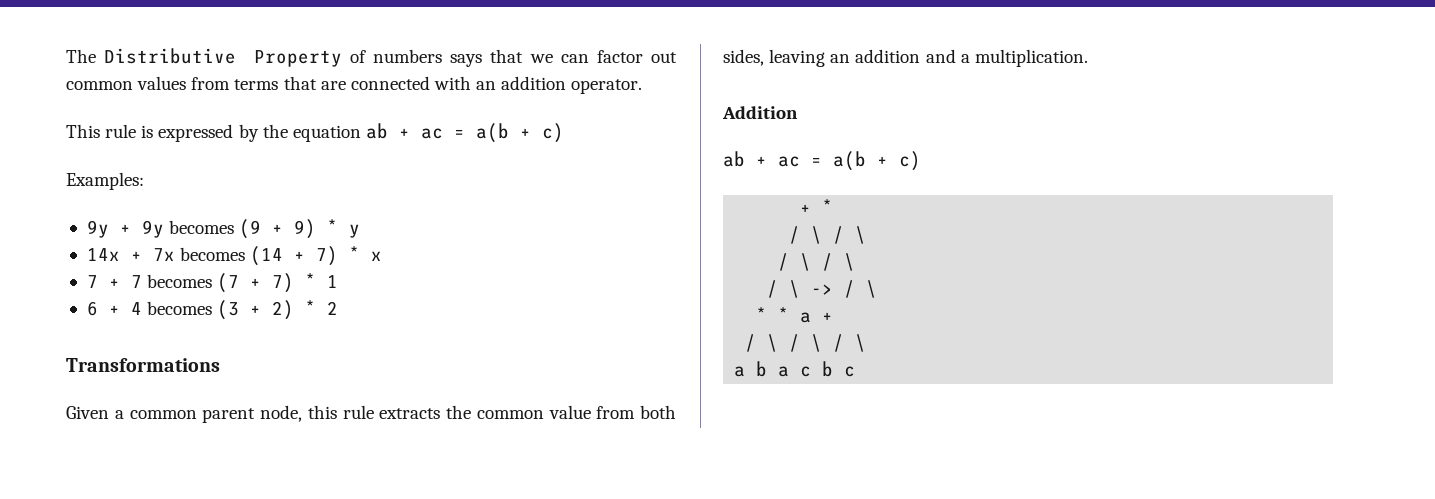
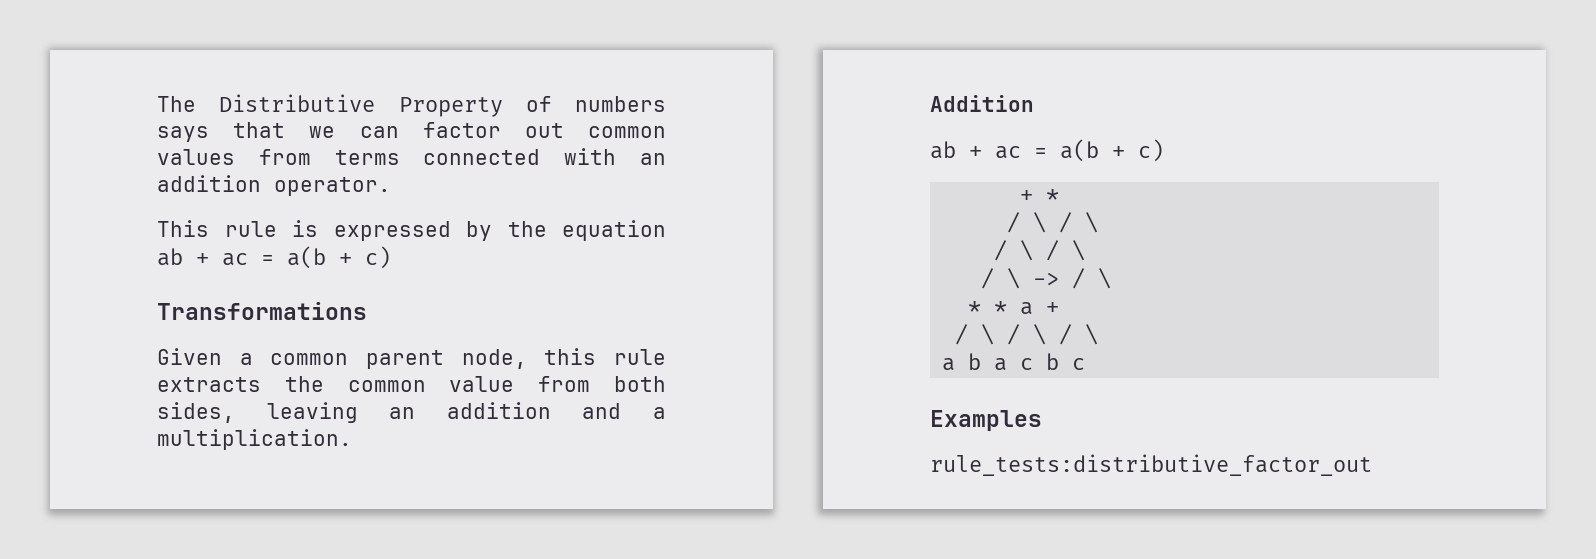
- The Distributive Property of numbers says that we can factor out common values from terms that are connected with an addition operator.
+ The Distributive Property of numbers says that we can factor out common values from terms connected with an addition operator.
- Examples:
- 9y + 9y becomes (9 + 9) * y
- 14x + 7x becomes (14 + 7) * x
- 7 + 7 becomes (7 + 7) * 1
- 6 + 4 becomes (3 + 2) * 2
+ Examples
+ rule_tests:distributive_factor_out

